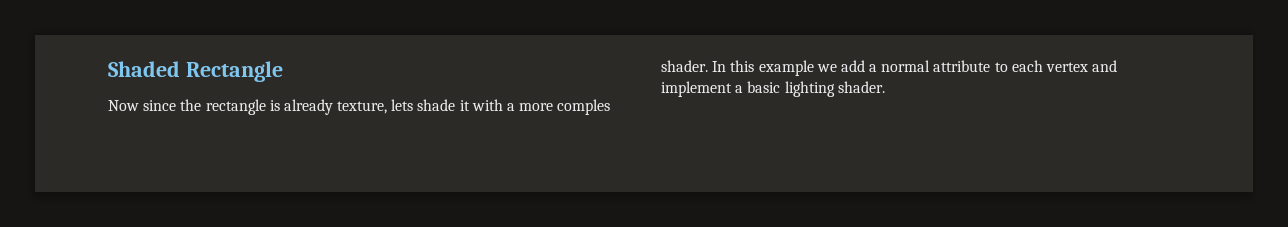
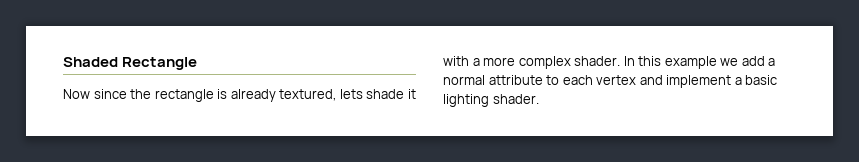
- Now since the rectangle is already texture, lets shade it with a more comples shader.
+ Now since the rectangle is already textured, lets shade it with a more complex shader.

